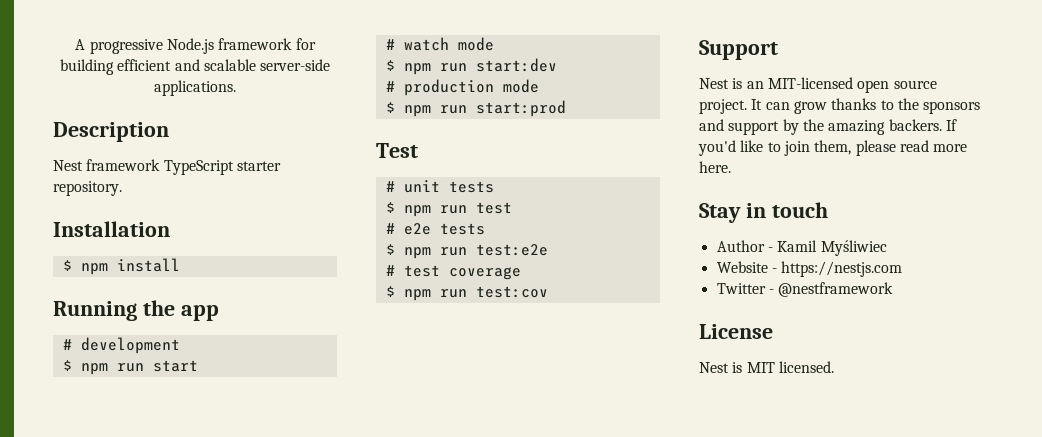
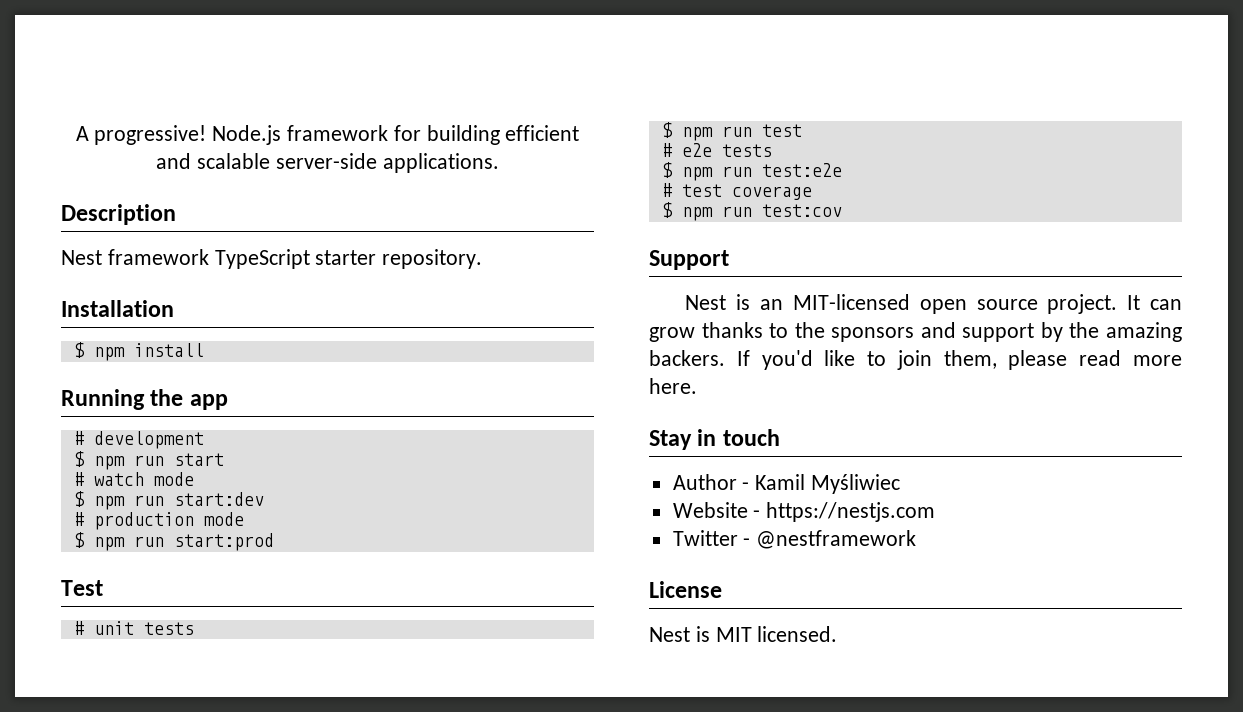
- A progressive Node.js framework for building efficient and scalable server-side applications.
+ A progressive! Node.js framework for building efficient and scalable server-side applications.

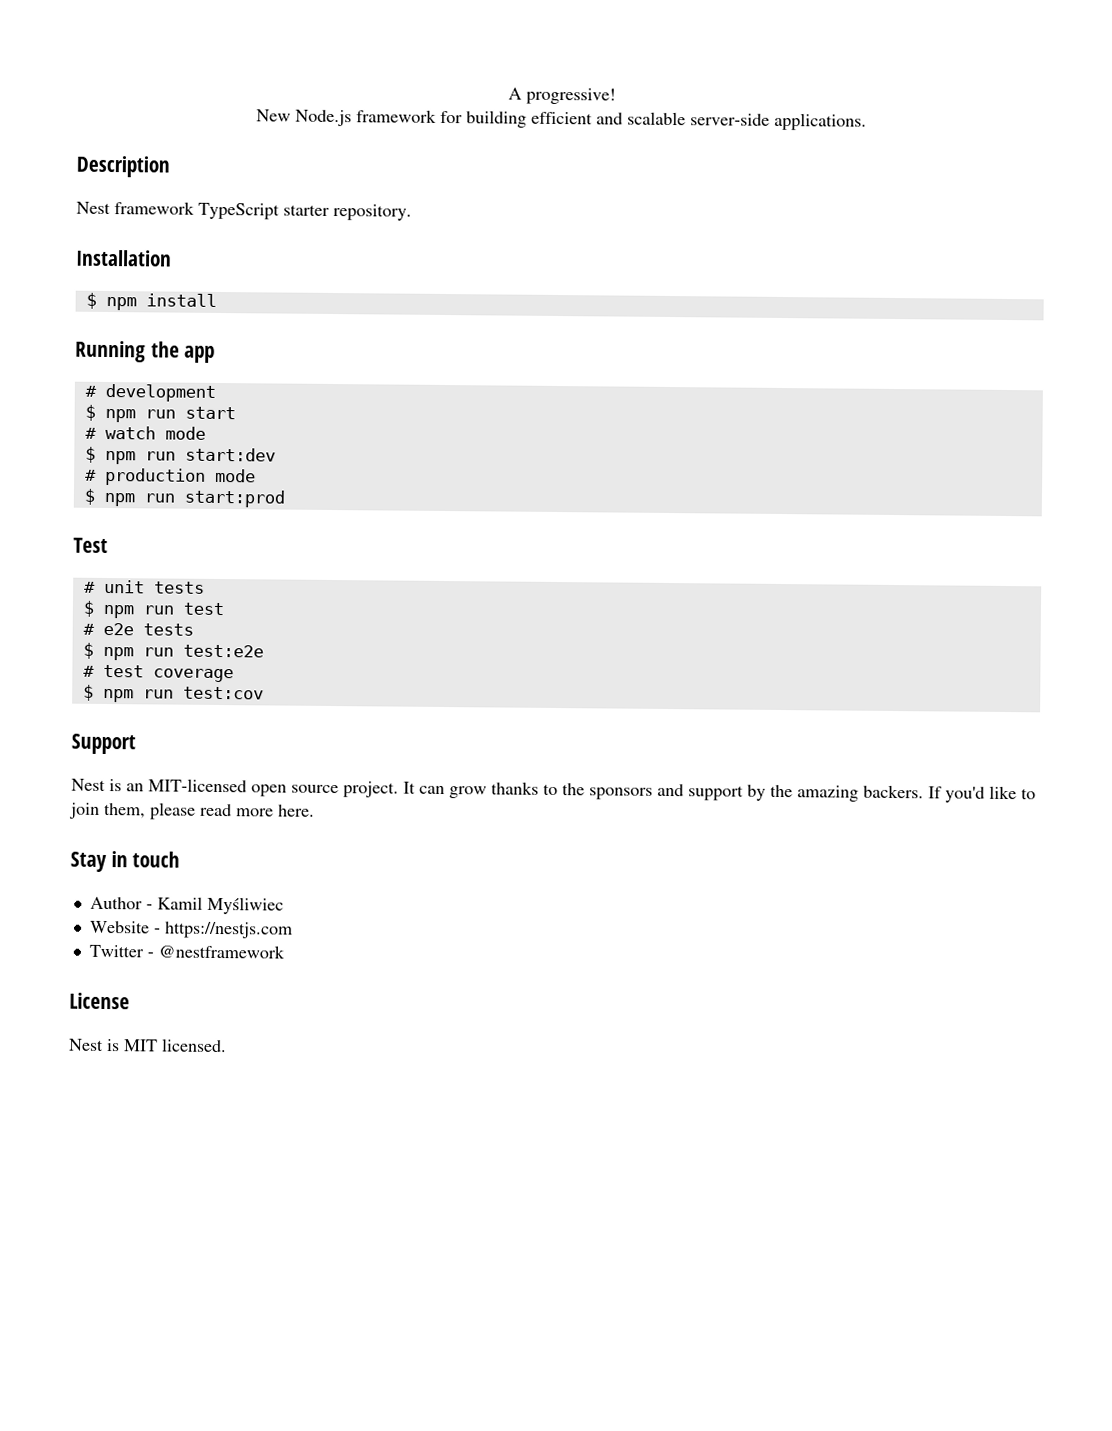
- A progressive! Node.js framework for building efficient and scalable server-side applications.
+ A progressive!
+ New Node.js framework for building efficient and scalable server-side applications.

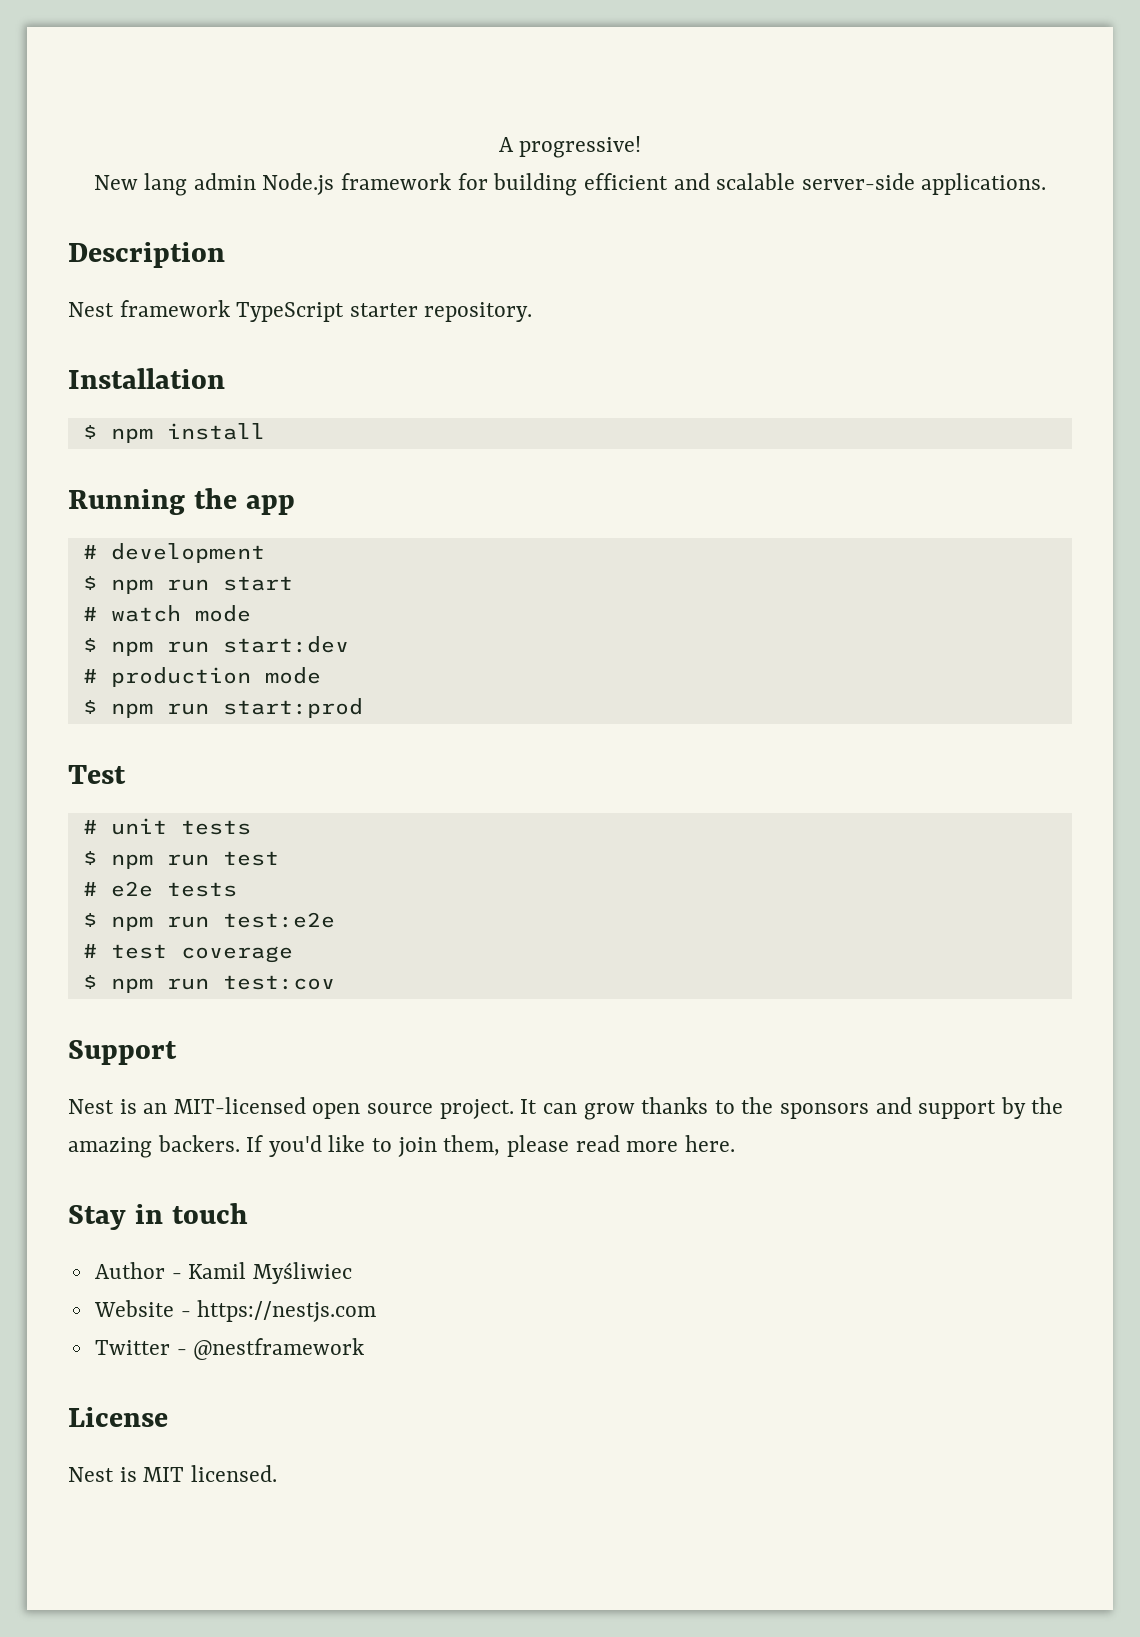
- New Node.js framework for building efficient and scalable server-side applications.
+ New lang admin Node.js framework for building efficient and scalable server-side applications.

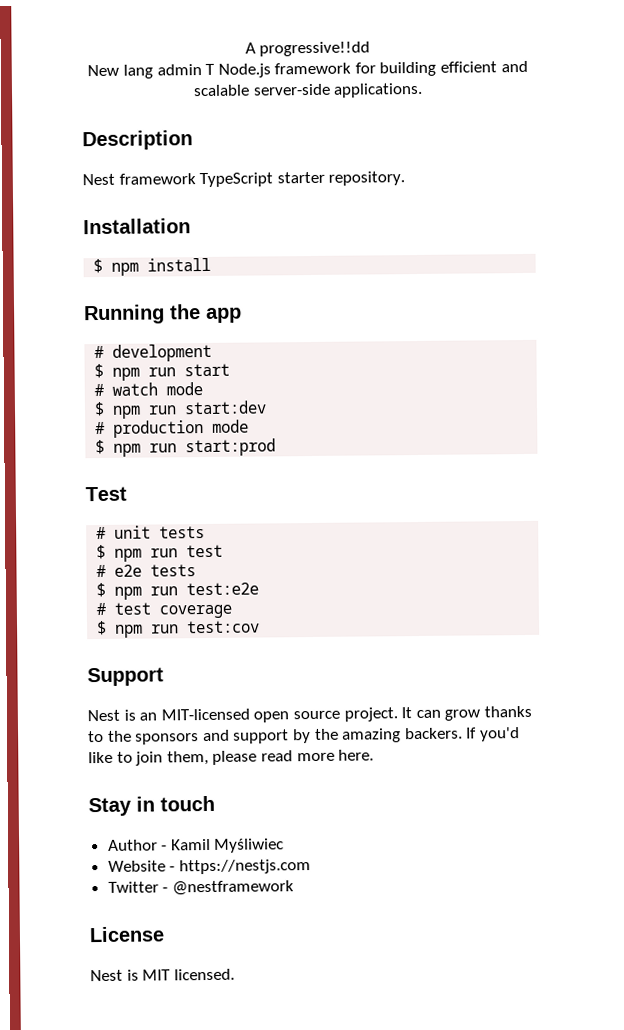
- A progressive!
+ A progressive!!dd
- New lang admin Node.js framework for building efficient and scalable server-side applications.
+ New lang admin T Node.js framework for building efficient and scalable server-side applications.

